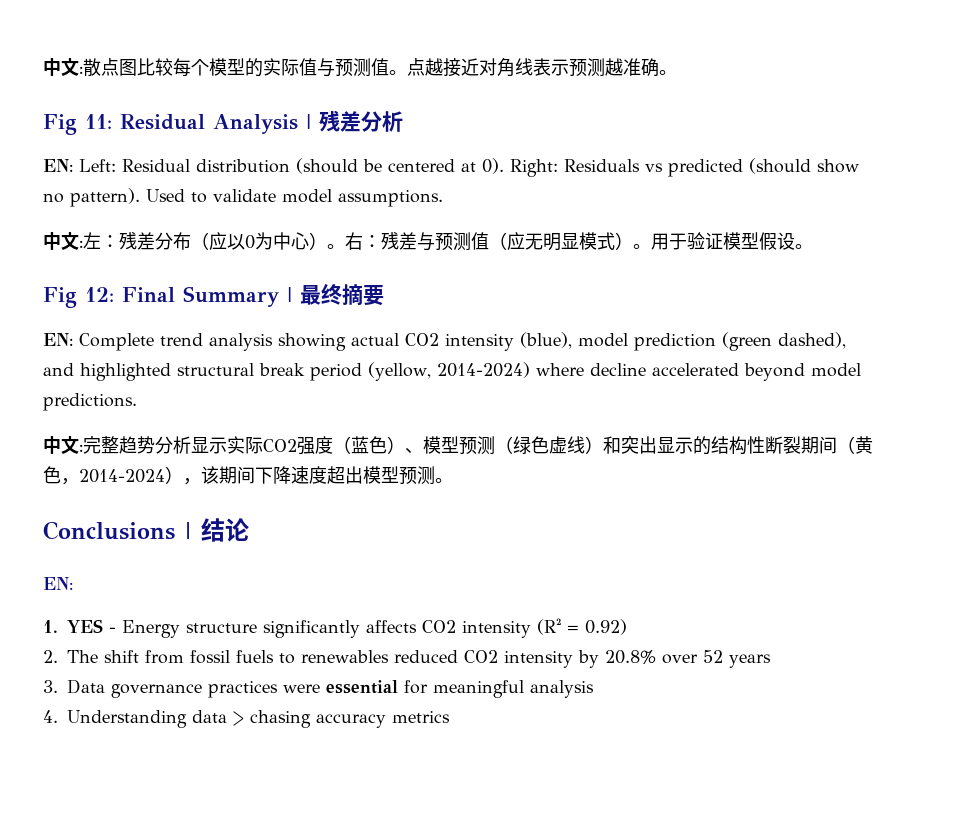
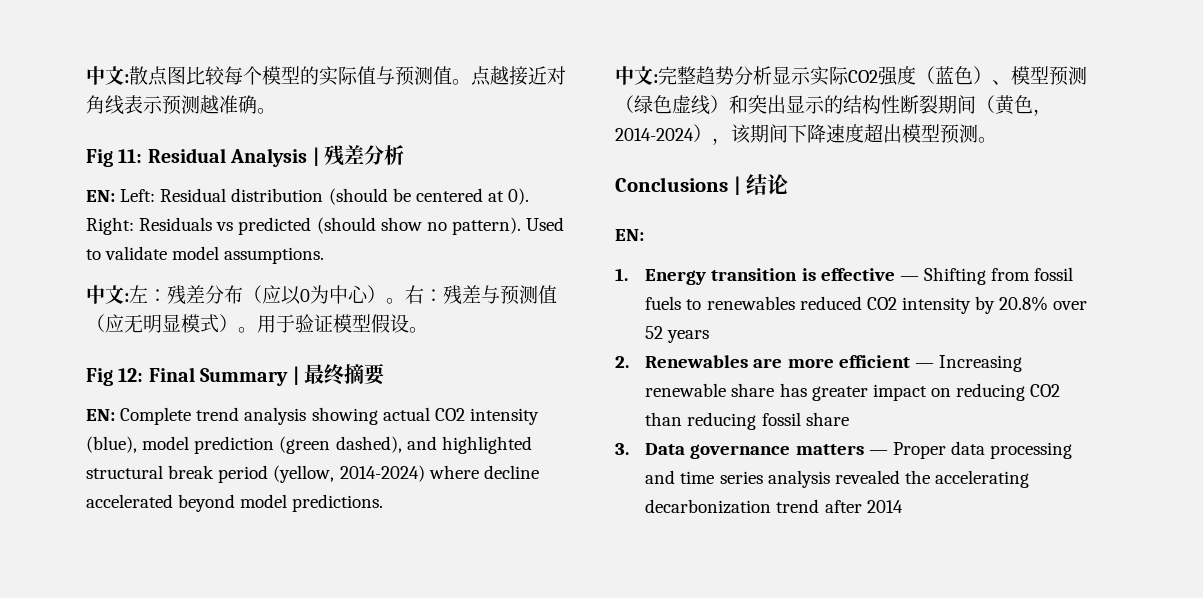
- 1. YES - Energy structure significantly affects CO2 intensity (R² = 0.92)
- 2. The shift from fossil fuels to renewables reduced CO2 intensity by 20.8% over 52 years
+ 1. Energy transition is effective — Shifting from fossil fuels to renewables reduced CO2 intensity by 20.8% over 52 years
- 3. Data governance practices were essential for meaningful analysis
- 4. Understanding data > chasing accuracy metrics
+ 2. Renewables are more efficient — Increasing renewable share has greater impact on reducing CO2 than reducing fossil share
+ 3. Data governance matters — Proper data processing and time series analysis revealed the accelerating decarbonization trend after 2014

